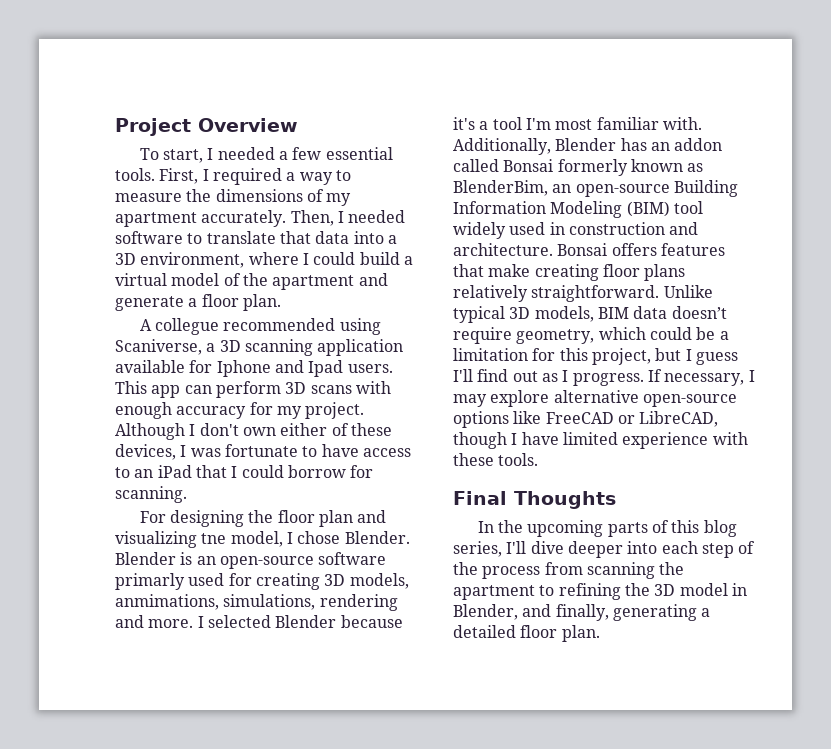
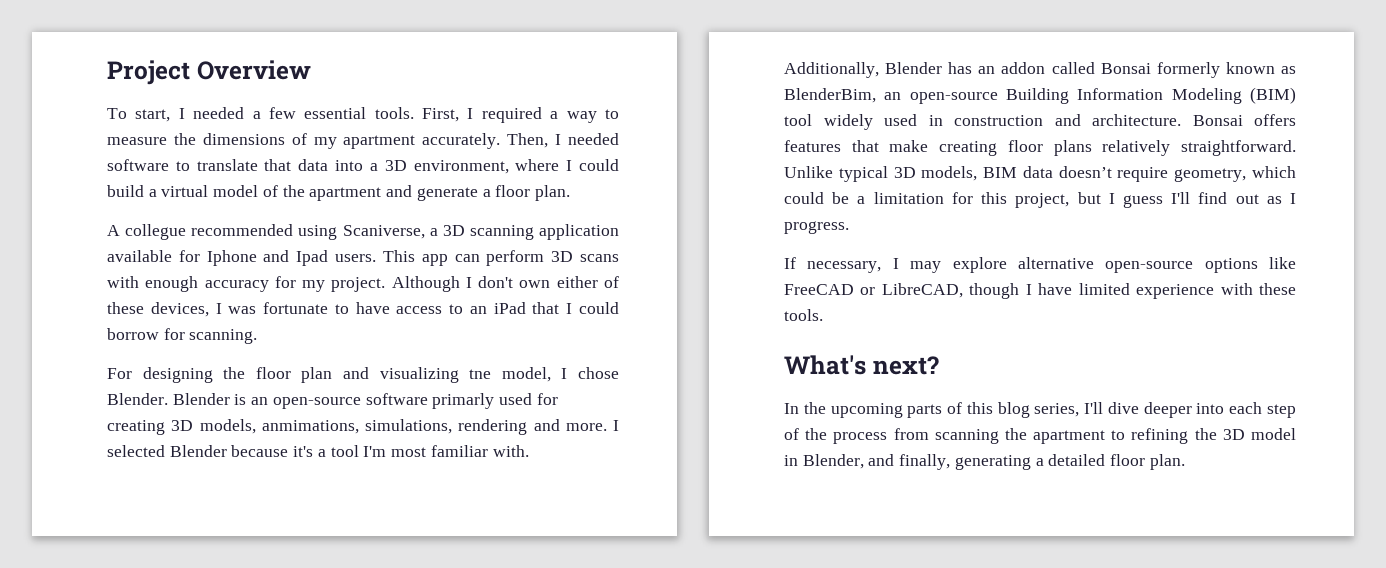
- Unlike typical 3D models, BIM data doesn’t require geometry, which could be a limitation for this project, but I guess I'll find out as I progress. If necessary, I may explore alternative open-source options like FreeCAD or LibreCAD, though I have limited experience with these tools.
+ Unlike typical 3D models, BIM data doesn’t require geometry, which could be a limitation for this project, but I guess I'll find out as I progress.
+ If necessary, I may explore alternative open-source options like FreeCAD or LibreCAD, though I have limited experience with these tools.
- Final Thoughts
+ What's next?

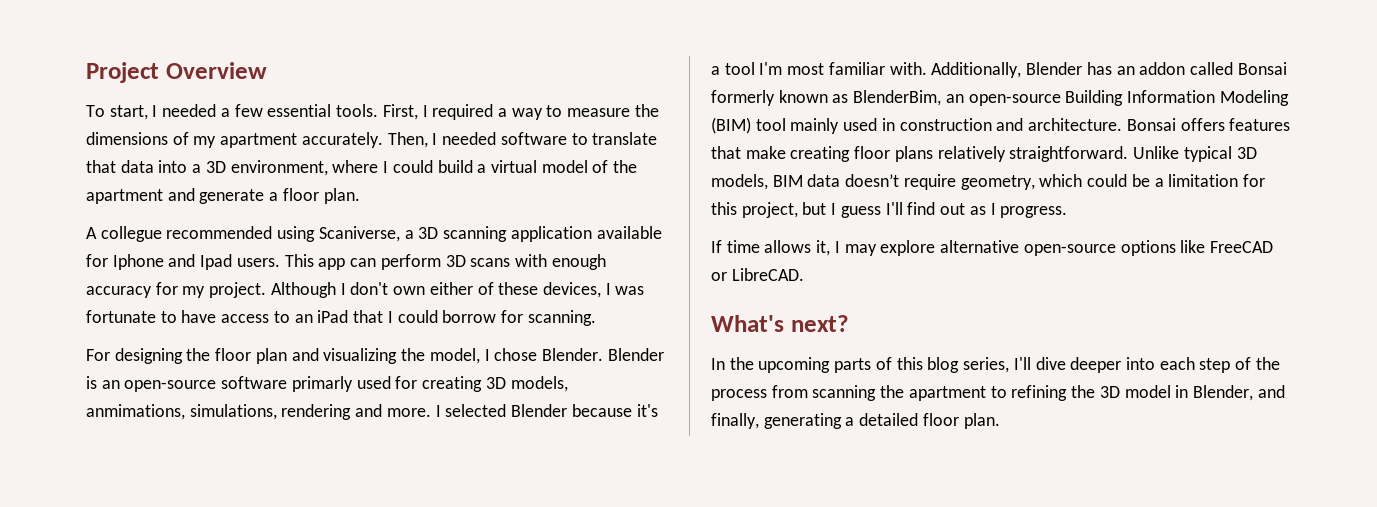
- For designing the floor plan and visualizing tne model, I chose Blender.
+ For designing the floor plan and visualizing the model, I chose Blender.
- Additionally, Blender has an addon called Bonsai formerly known as BlenderBim, an open-source Building Information Modeling (BIM) tool widely used in construction and architecture.
+ Additionally, Blender has an addon called Bonsai formerly known as BlenderBim, an open-source Building Information Modeling (BIM) tool mainly used in construction and architecture.
- If necessary, I may explore alternative open-source options like FreeCAD or LibreCAD, though I have limited experience with these tools.
+ If time allows it, I may explore alternative open-source options like FreeCAD or LibreCAD.

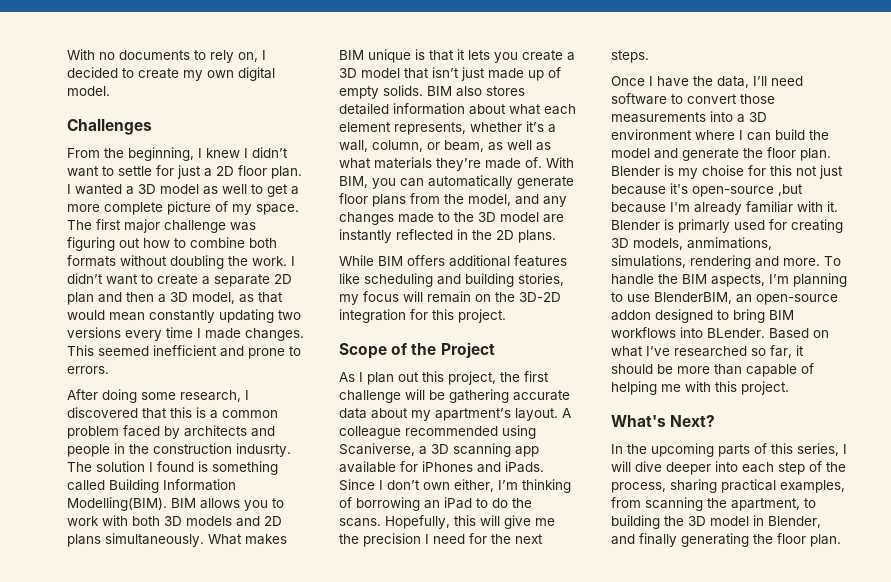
- Project Overview
- To start, I needed a few essential tools. First, I required a way to measure the dimensions of my apartment accurately. Then, I needed software to translate that data into a 3D environment, where I could build a virtual model of the apartment and generate a floor plan.
- A collegue recommended using Scaniverse, a 3D scanning application available for Iphone and Ipad users. This app can perform 3D scans with enough accuracy for my project. Although I don't own either of these devices, I was fortunate to have access to an iPad that I could borrow for scanning.
- For designing the floor plan and visualizing the model, I chose Blender. Blender is an open-source software primarly used for creating 3D models, anmimations, simulations, rendering and more.
+ With no documents to rely on, I decided to create my own digital model.
+ Challenges
+ From the beginning, I knew I didn’t want to settle for just a 2D floor plan. I wanted a 3D model as well to get a more complete picture of my space. The first major challenge was figuring out how to combine both formats without doubling the work. I didn’t want to create a separate 2D plan and then a 3D model, as that would mean constantly updating two versions every time I made changes. This seemed inefficient and prone to errors.
+ After doing some research, I discovered that this is a common problem faced by architects and people in the construction indusrty. The solution I found is something called Building Information Modelling(BIM). BIM allows you to work with both 3D models and 2D plans simultaneously. What makes BIM unique is that it lets you create a 3D model that isn’t just made up of empty solids. BIM also stores detailed information about what each element represents, whether it’s a wall, column, or beam, as well as what materials they’re made of. With BIM, you can automatically generate floor plans from the model, and any changes made to the 3D model are instantly reflected in the 2D plans.
+ While BIM offers additional features like scheduling and building stories, my focus will remain on the 3D-2D integration for this project.
+ Scope of the Project
+ As I plan out this project, the first challenge will be gathering accurate data about my apartment’s layout. A colleague recommended using Scaniverse, a 3D scanning app available for iPhones and iPads. Since I don’t own either, I’m thinking of borrowing an iPad to do the scans. Hopefully, this will give me the precision I need for the next steps.
+ Once I have the data, I’ll need software to convert those measurements into a 3D environment where I can build the model and generate the floor plan. Blender is my choise for this not just because it's open-source ,but because I'm already familiar with it. Blender is primarly used for creating 3D models, anmimations, simulations, rendering and more.
- I selected Blender because it's a tool I'm most familiar with. Additionally, Blender has an addon called Bonsai formerly known as BlenderBim, an open-source Building Information Modeling (BIM) tool mainly used in construction and architecture. Bonsai offers features that make creating floor plans relatively straightforward. Unlike typical 3D models, BIM data doesn’t require geometry, which could be a limitation for this project, but I guess I'll find out as I progress.
- If time allows it, I may explore alternative open-source options like FreeCAD or LibreCAD.
+ To handle the BIM aspects, I’m planning to use BlenderBIM, an open-source addon designed to bring BIM workflows into BLender. Based on what I’ve researched so far, it should be more than capable of helping me with this project.
- What's next?
+ What's Next?
- In the upcoming parts of this blog series, I'll dive deeper into each step of the process from scanning the apartment to refining the 3D model in Blender, and finally, generating a detailed floor plan.
+ In the upcoming parts of this series, I will dive deeper into each step of the process, sharing practical examples, from scanning the apartment, to building the 3D model in Blender, and finally generating the floor plan.

